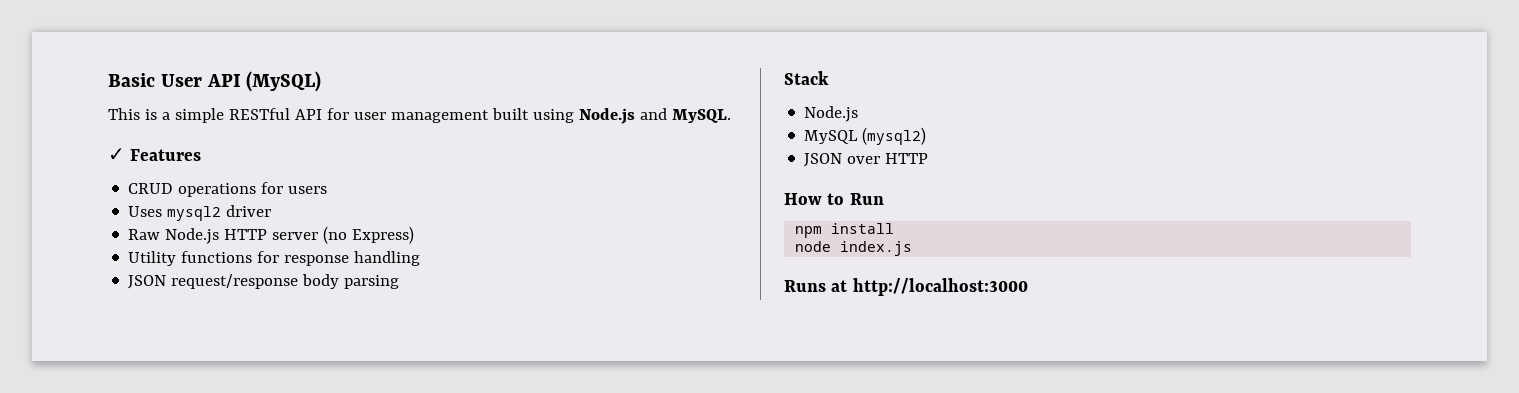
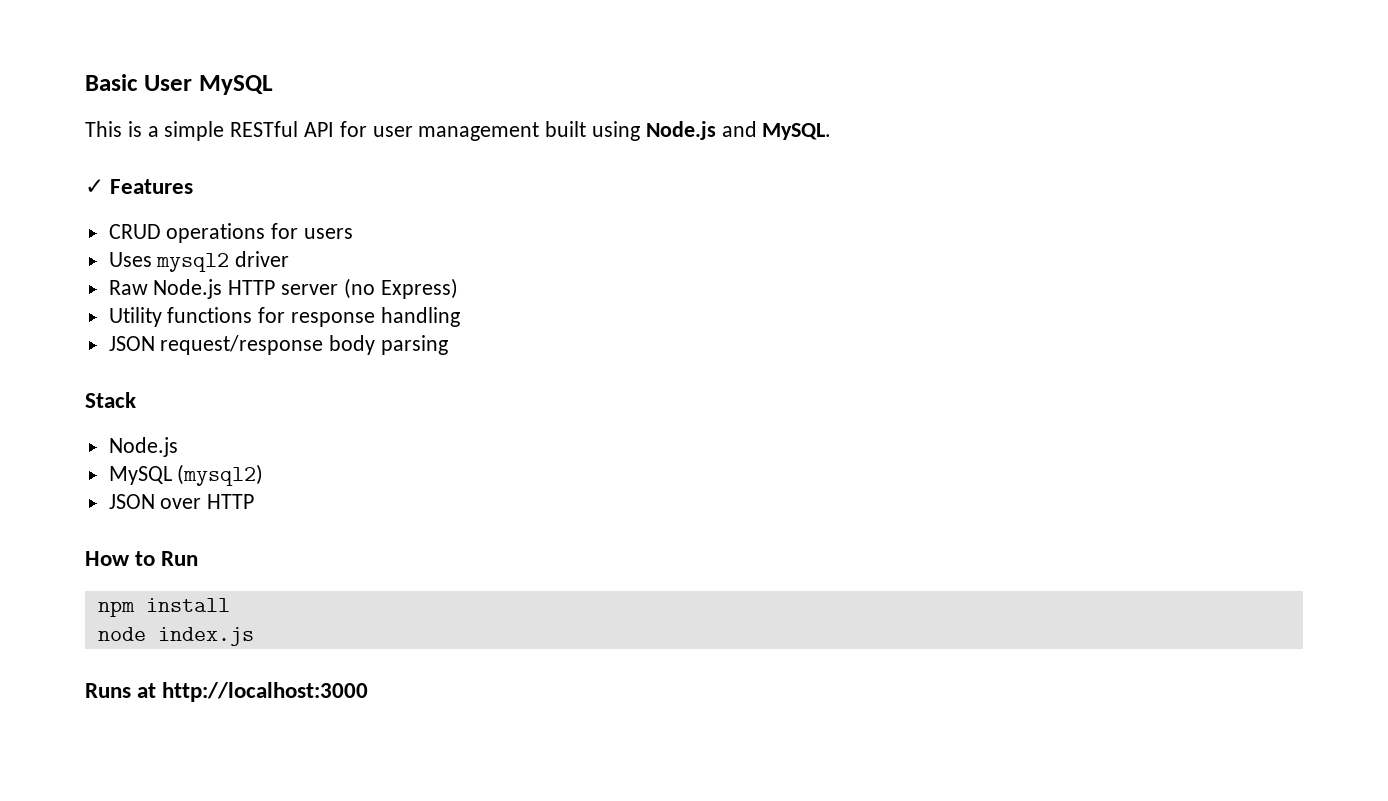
- Basic User API (MySQL)
+ Basic User MySQL

